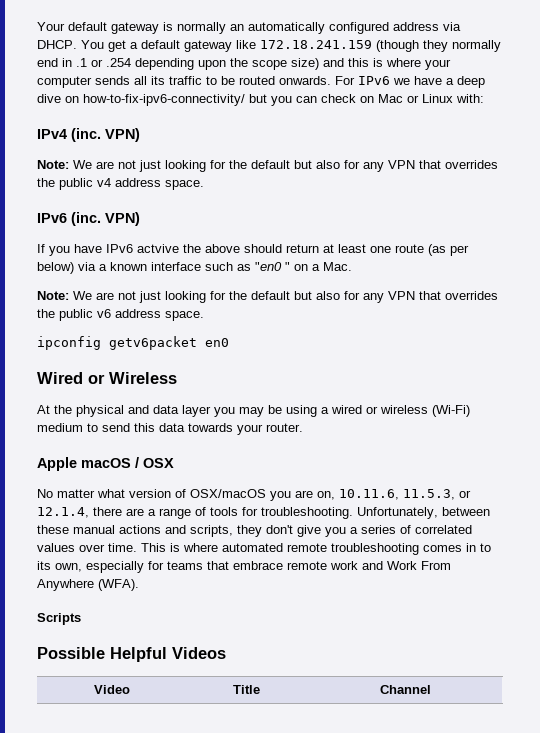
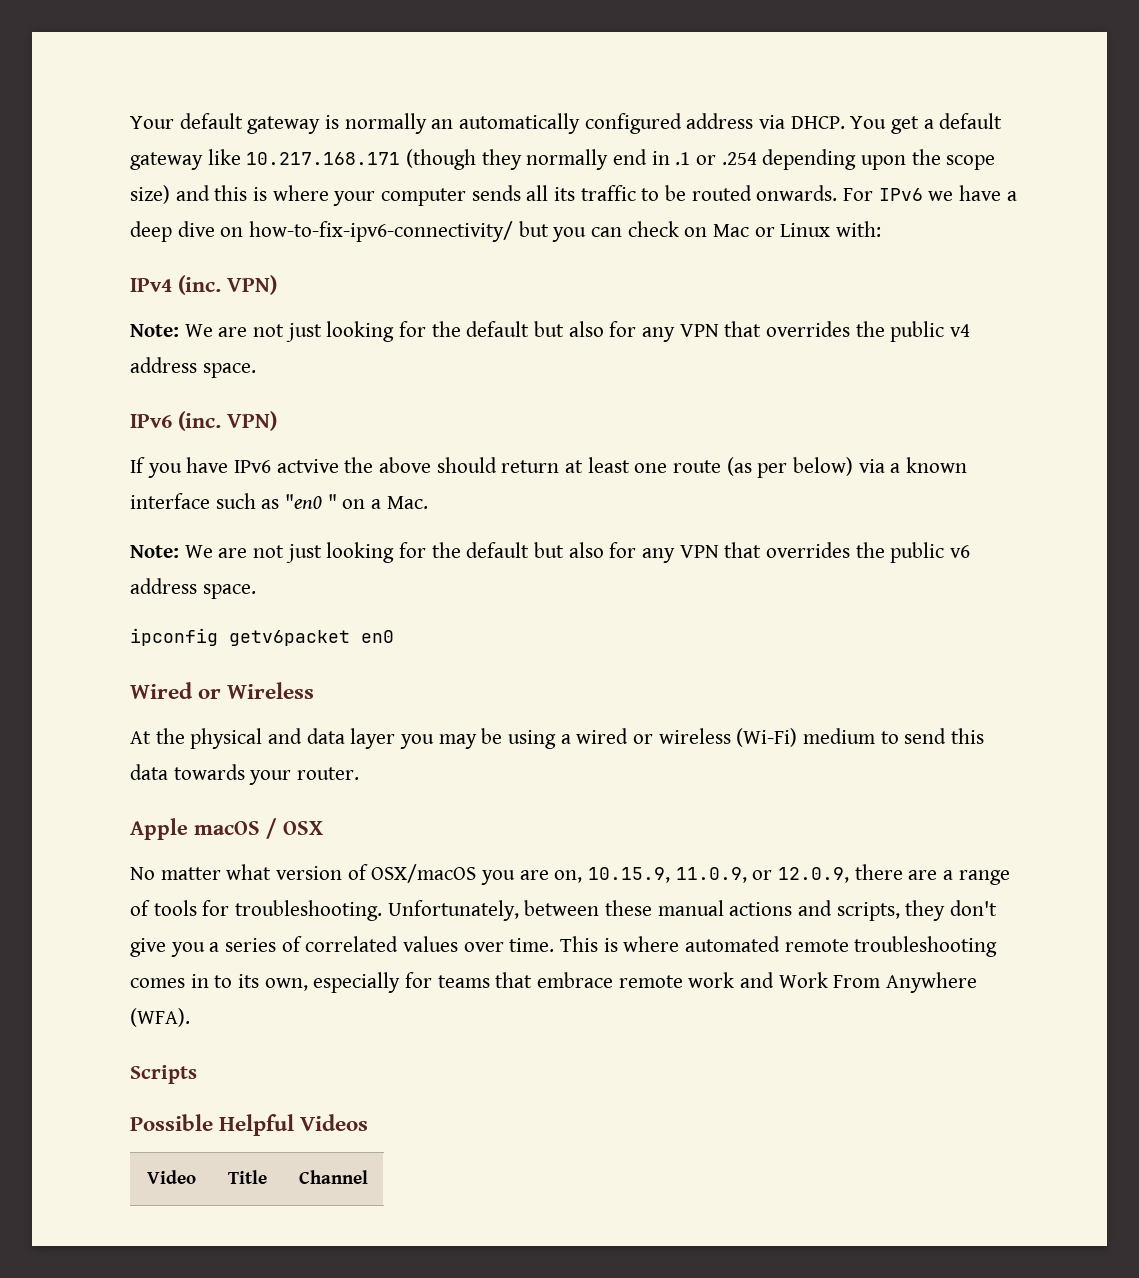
- You get a default gateway like 172.18.241.159 (though they normally end in .1 or .254 depending upon the scope size) and this is where your computer sends all its traffic to be routed onwards.
+ You get a default gateway like 10.217.168.171 (though they normally end in .1 or .254 depending upon the scope size) and this is where your computer sends all its traffic to be routed onwards.
- No matter what version of OSX/macOS you are on, 10.11.6, 11.5.3, or 12.1.4, there are a range of tools for troubleshooting.
+ No matter what version of OSX/macOS you are on, 10.15.9, 11.0.9, or 12.0.9, there are a range of tools for troubleshooting.

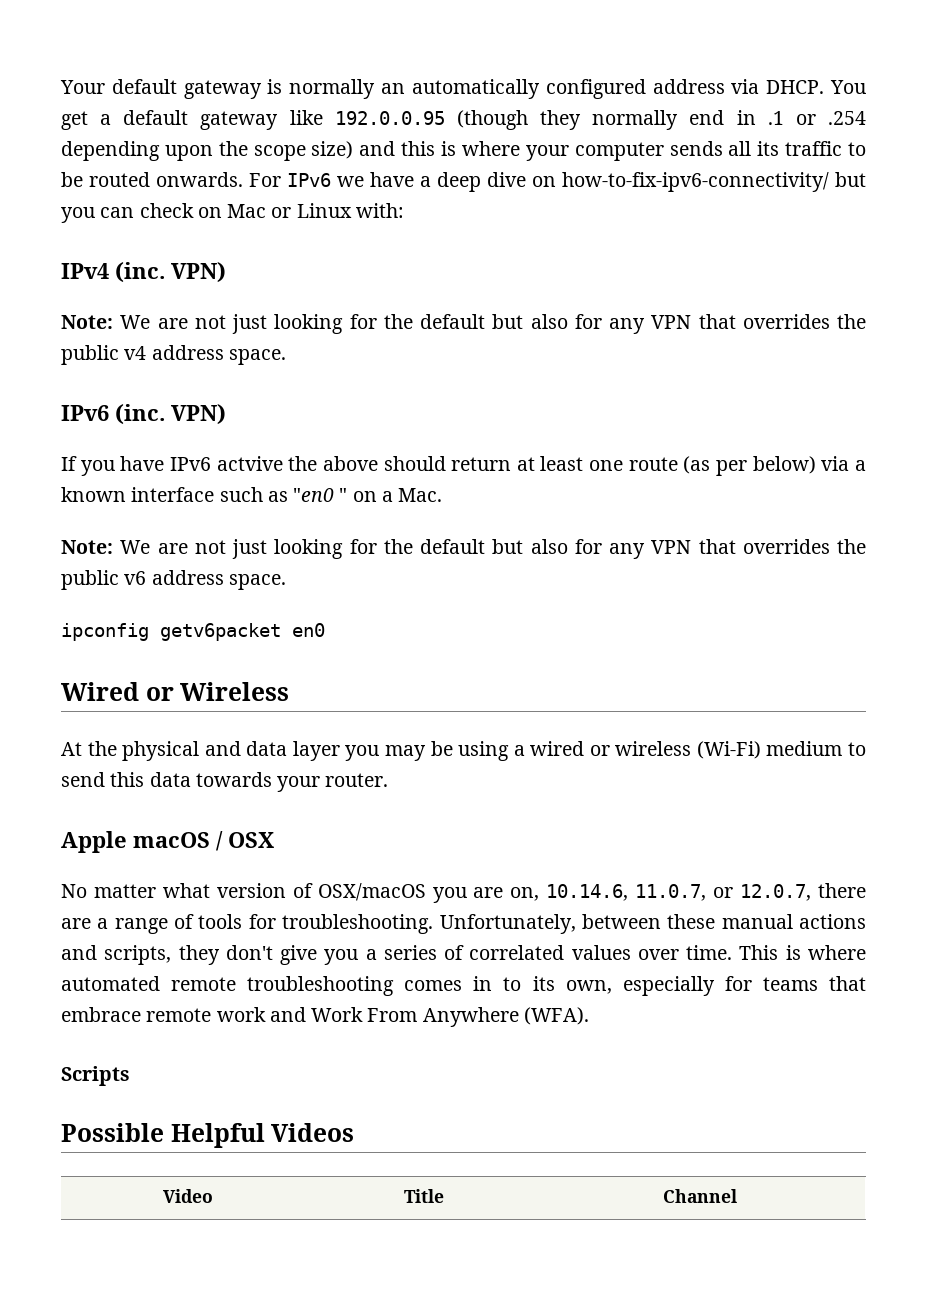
- You get a default gateway like 10.217.168.171 (though they normally end in .1 or .254 depending upon the scope size) and this is where your computer sends all its traffic to be routed onwards.
+ You get a default gateway like 192.0.0.95 (though they normally end in .1 or .254 depending upon the scope size) and this is where your computer sends all its traffic to be routed onwards.
- No matter what version of OSX/macOS you are on, 10.15.9, 11.0.9, or 12.0.9, there are a range of tools for troubleshooting.
+ No matter what version of OSX/macOS you are on, 10.14.6, 11.0.7, or 12.0.7, there are a range of tools for troubleshooting.

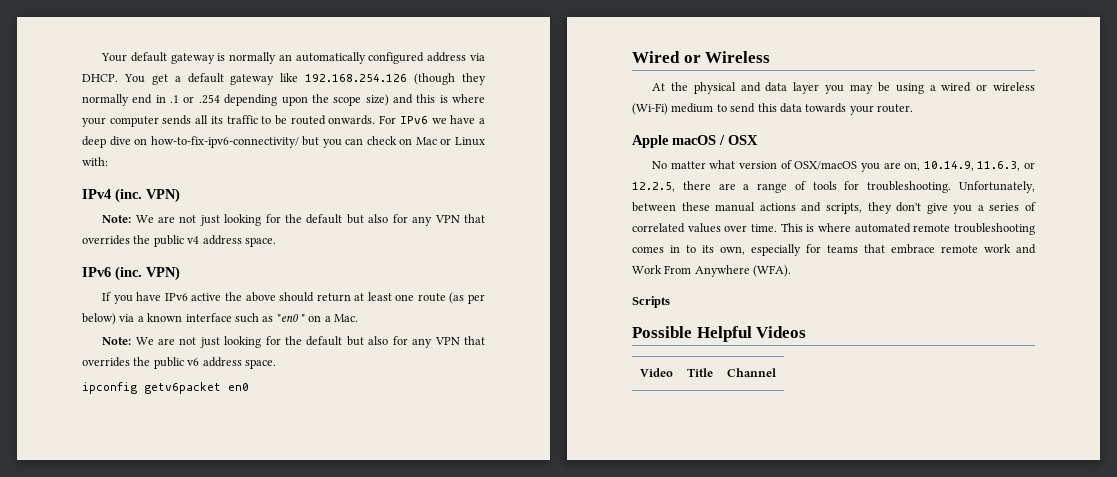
- You get a default gateway like 192.0.0.95 (though they normally end in .1 or .254 depending upon the scope size) and this is where your computer sends all its traffic to be routed onwards.
+ You get a default gateway like 192.168.254.126 (though they normally end in .1 or .254 depending upon the scope size) and this is where your computer sends all its traffic to be routed onwards.
- If you have IPv6 actvive the above should return at least one route (as per below) via a known interface such as "en0 " on a Mac.
+ If you have IPv6 active the above should return at least one route (as per below) via a known interface such as "en0 " on a Mac.
- No matter what version of OSX/macOS you are on, 10.14.6, 11.0.7, or 12.0.7, there are a range of tools for troubleshooting.
+ No matter what version of OSX/macOS you are on, 10.14.9, 11.6.3, or 12.2.5, there are a range of tools for troubleshooting.

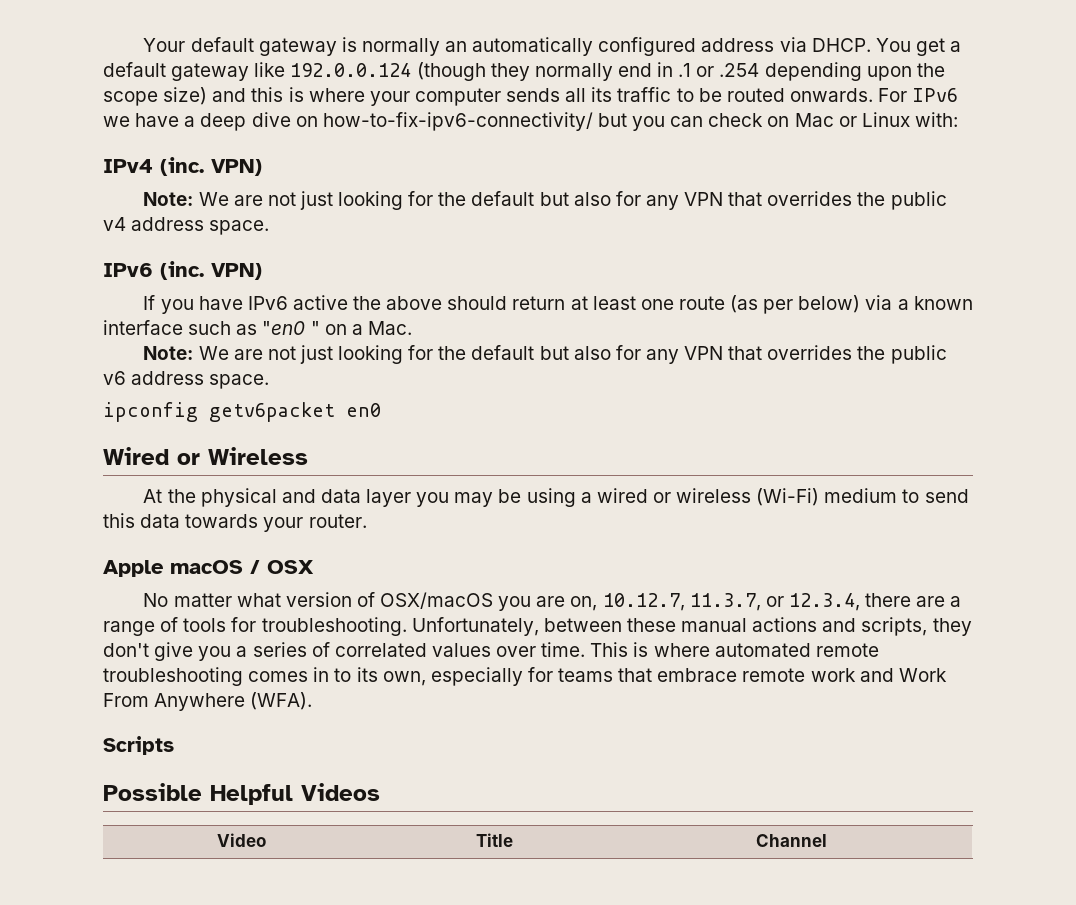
- You get a default gateway like 192.168.254.126 (though they normally end in .1 or .254 depending upon the scope size) and this is where your computer sends all its traffic to be routed onwards.
+ You get a default gateway like 192.0.0.124 (though they normally end in .1 or .254 depending upon the scope size) and this is where your computer sends all its traffic to be routed onwards.
- No matter what version of OSX/macOS you are on, 10.14.9, 11.6.3, or 12.2.5, there are a range of tools for troubleshooting.
+ No matter what version of OSX/macOS you are on, 10.12.7, 11.3.7, or 12.3.4, there are a range of tools for troubleshooting.

